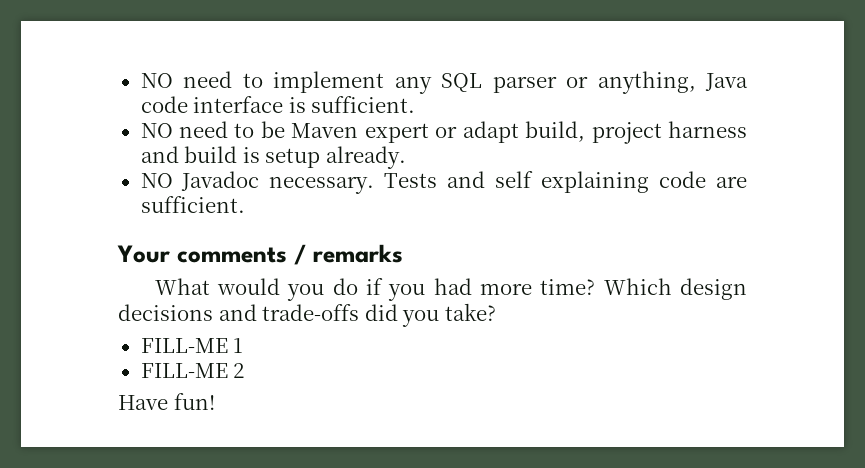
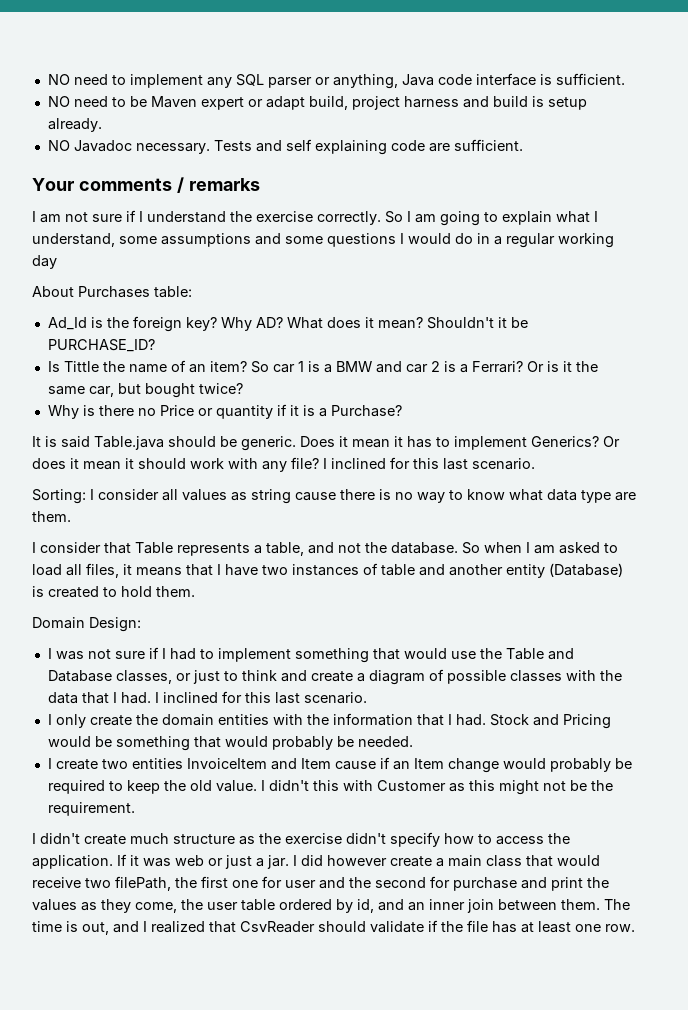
- What would you do if you had more time? Which design decisions and trade-offs did you take?
- FILL-ME 1
- FILL-ME 2
- Have fun!
+ I am not sure if I understand the exercise correctly. So I am going to explain what I understand, some assumptions and some questions I would do in a regular working day
+ About Purchases table:
+ Ad_Id is the foreign key? Why AD? What does it mean? Shouldn't it be PURCHASE_ID?
+ Is Tittle the name of an item? So car 1 is a BMW and car 2 is a Ferrari? Or is it the same car, but bought twice?
+ Why is there no Price or quantity if it is a Purchase?
+ It is said Table.java should be generic. Does it mean it has to implement Generics? Or does it mean it should work with any file? I inclined for this last scenario.
+ Sorting: I consider all values as string cause there is no way to know what data type are them.
+ I consider that Table represents a table, and not the database. So when I am asked to load all files, it means that I have two instances of table and another entity (Database) is created to hold them.
+ Domain Design:
+ I was not sure if I had to implement something that would use the Table and Database classes, or just to think and create a diagram of possible classes with the data that I had. I inclined for this last scenario.
+ I only create the domain entities with the information that I had. Stock and Pricing would be something that would probably be needed.
+ I create two entities InvoiceItem and Item cause if an Item change would probably be required to keep the old value. I didn't this with Customer as this might not be the requirement.
+ I didn't create much structure as the exercise didn't specify how to access the application. If it was web or just a jar. I did however create a main class that would receive two filePath, the first one for user and the second for purchase and print the values as they come, the user table ordered by id, and an inner join between them. The time is out, and I realized that CsvReader should validate if the file has at least one row.

